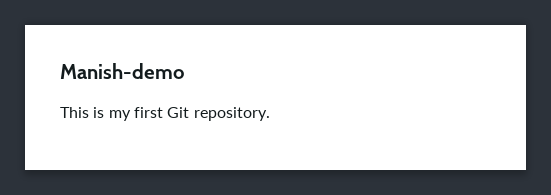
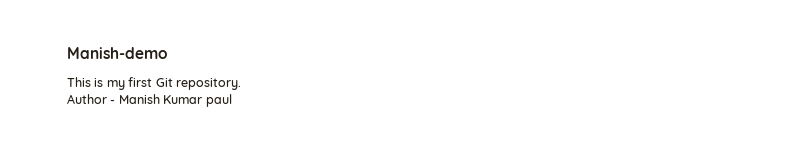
+ Author - Manish Kumar paul

